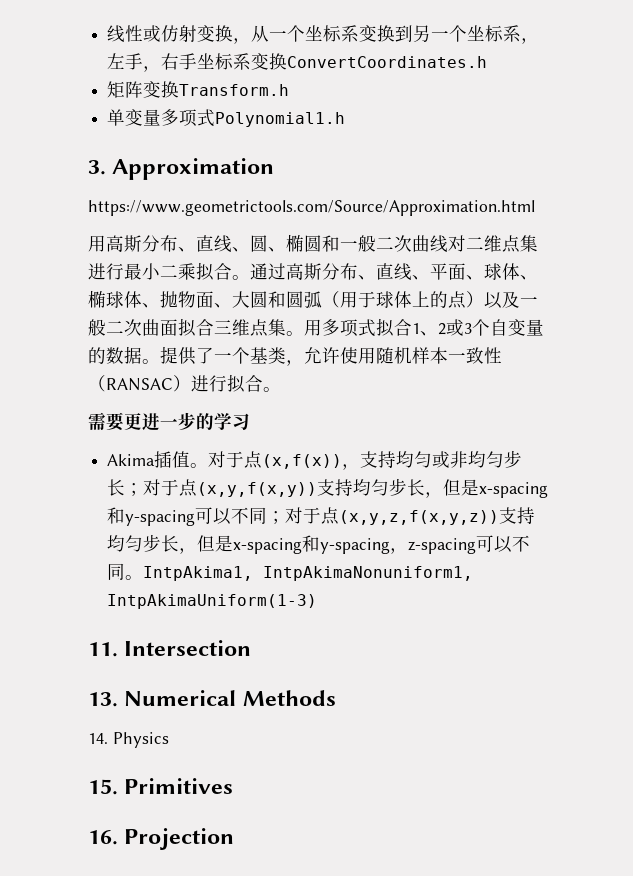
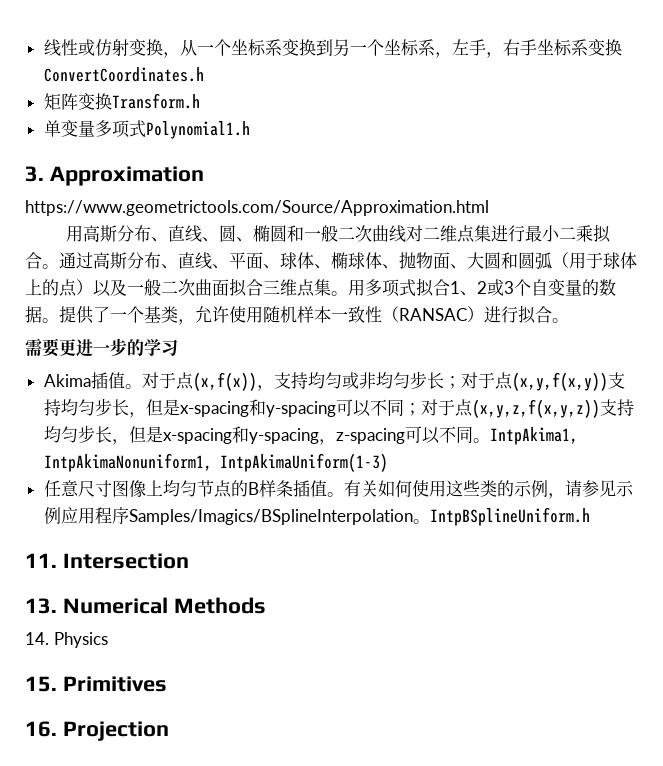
+ 任意尺寸图像上均匀节点的B样条插值。有关如何使用这些类的示例，请参见示例应用程序Samples/Imagics/BSplineInterpolation。IntpBSplineUniform.h

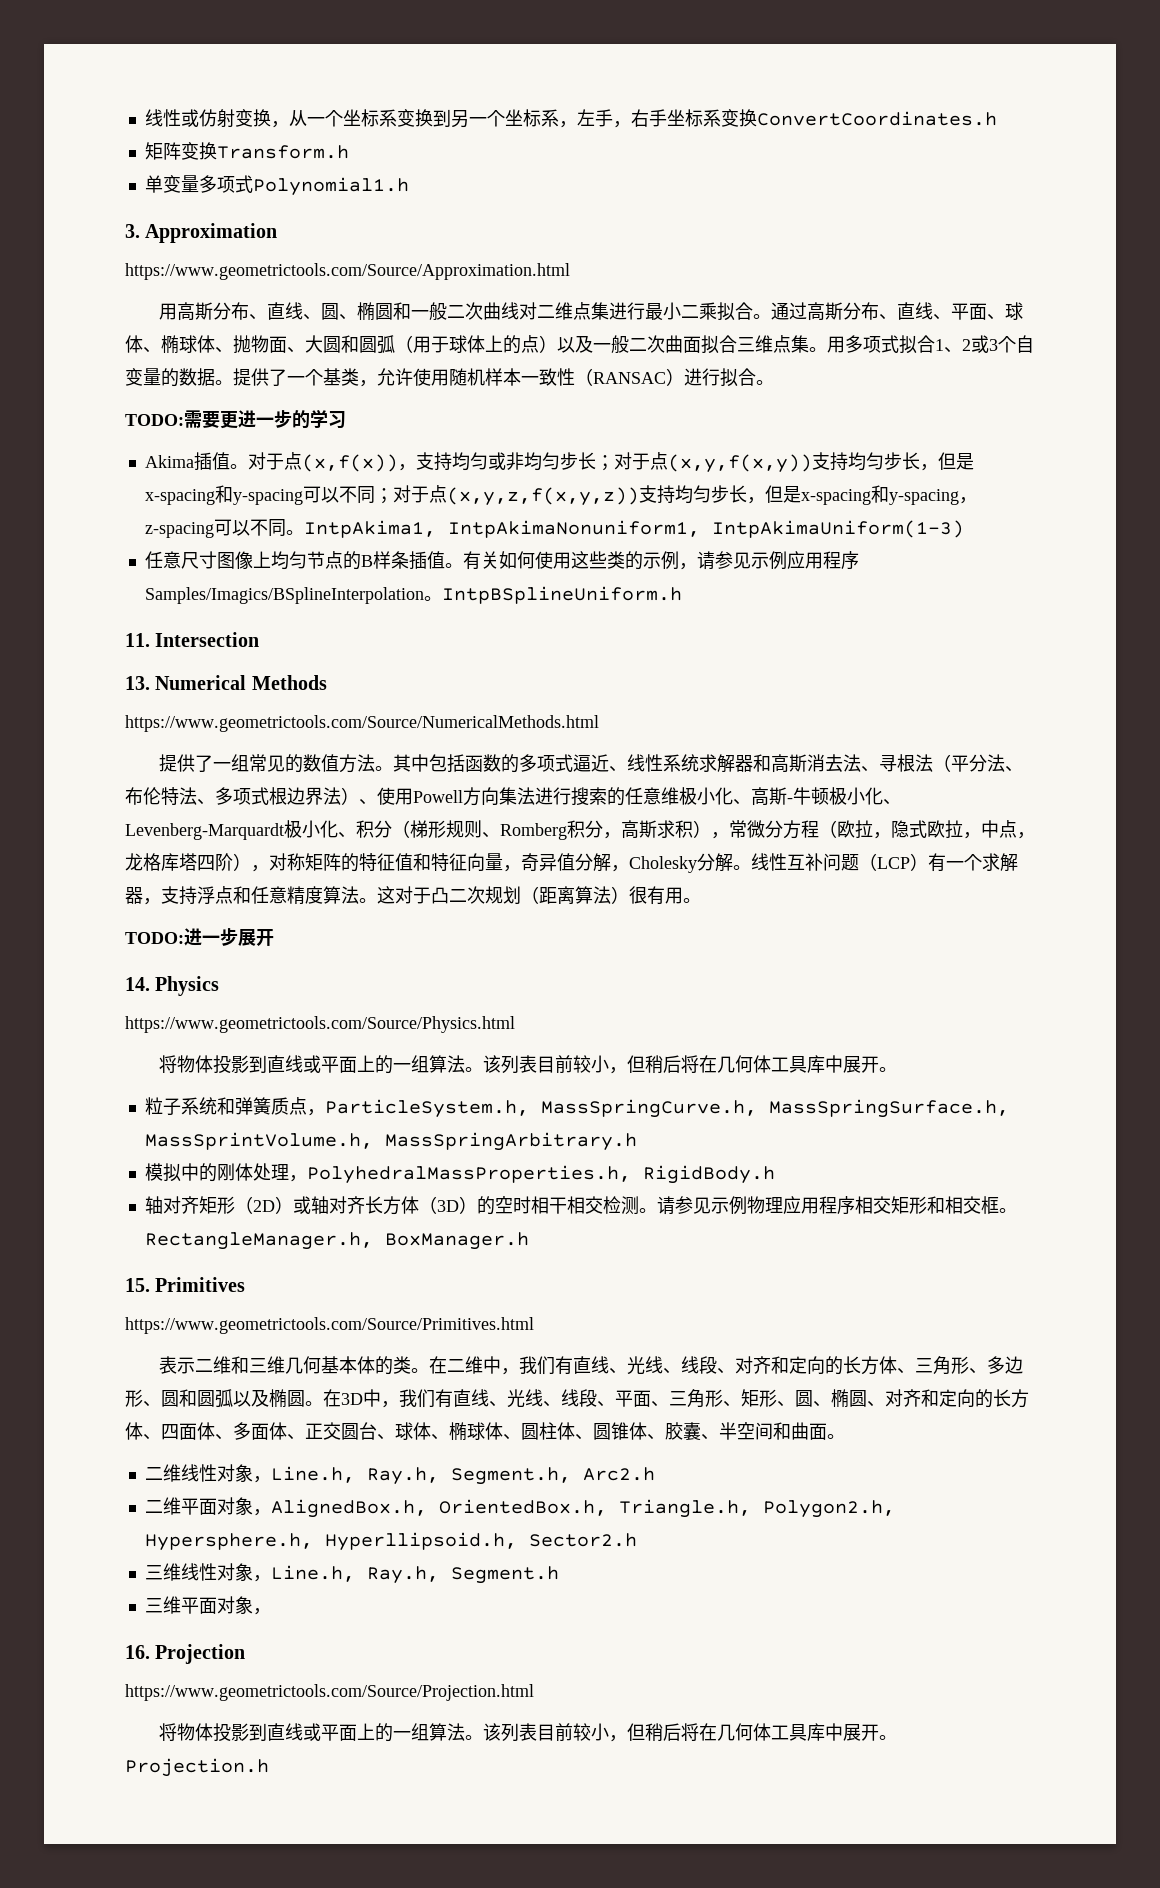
- 需要更进一步的学习
+ TODO:需要更进一步的学习
+ https://www.geometrictools.com/Source/NumericalMethods.html
+ 提供了一组常见的数值方法。其中包括函数的多项式逼近、线性系统求解器和高斯消去法、寻根法（平分法、布伦特法、多项式根边界法）、使用Powell方向集法进行搜索的任意维极小化、高斯-牛顿极小化、Levenberg-Marquardt极小化、积分（梯形规则、Romberg积分，高斯求积），常微分方程（欧拉，隐式欧拉，中点，龙格库塔四阶），对称矩阵的特征值和特征向量，奇异值分解，Cholesky分解。线性互补问题（LCP）有一个求解器，支持浮点和任意精度算法。这对于凸二次规划（距离算法）很有用。
+ TODO:进一步展开
  14. Physics
+ https://www.geometrictools.com/Source/Physics.html
+ 将物体投影到直线或平面上的一组算法。该列表目前较小，但稍后将在几何体工具库中展开。
+ 粒子系统和弹簧质点，ParticleSystem.h, MassSpringCurve.h, MassSpringSurface.h, MassSprintVolume.h, MassSpringArbitrary.h
+ 模拟中的刚体处理，PolyhedralMassProperties.h, RigidBody.h
+ 轴对齐矩形（2D）或轴对齐长方体（3D）的空时相干相交检测。请参见示例物理应用程序相交矩形和相交框。RectangleManager.h, BoxManager.h
  15. Primitives
+ https://www.geometrictools.com/Source/Primitives.html
+ 表示二维和三维几何基本体的类。在二维中，我们有直线、光线、线段、对齐和定向的长方体、三角形、多边形、圆和圆弧以及椭圆。在3D中，我们有直线、光线、线段、平面、三角形、矩形、圆、椭圆、对齐和定向的长方体、四面体、多面体、正交圆台、球体、椭球体、圆柱体、圆锥体、胶囊、半空间和曲面。
+ 二维线性对象，Line.h, Ray.h, Segment.h, Arc2.h
+ 二维平面对象，AlignedBox.h, OrientedBox.h, Triangle.h, Polygon2.h, Hypersphere.h, Hyperllipsoid.h, Sector2.h
+ 三维线性对象，Line.h, Ray.h, Segment.h
+ 三维平面对象，
  16. Projection
+ https://www.geometrictools.com/Source/Projection.html
+ 将物体投影到直线或平面上的一组算法。该列表目前较小，但稍后将在几何体工具库中展开。Projection.h

